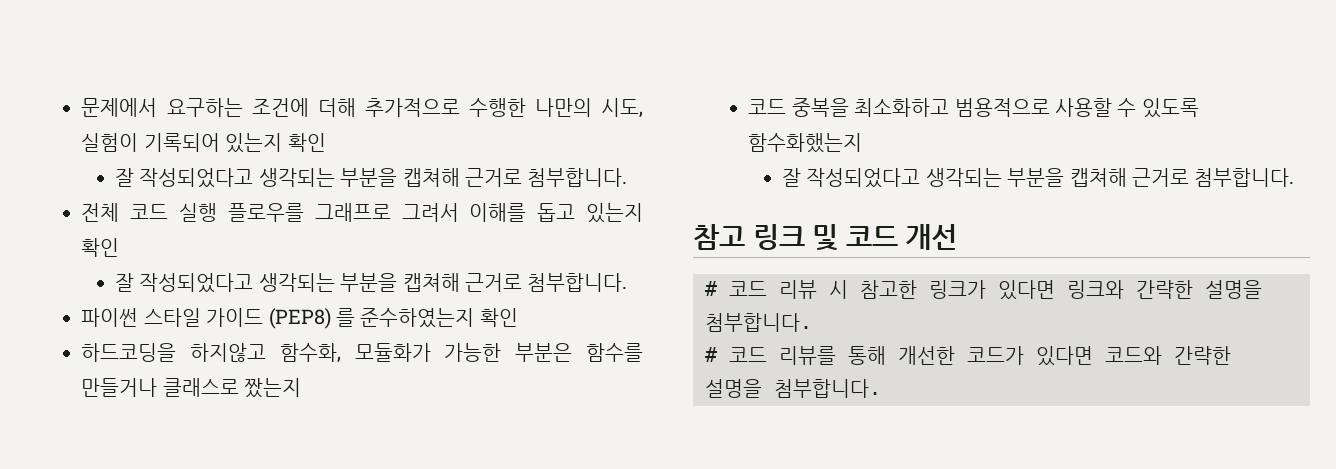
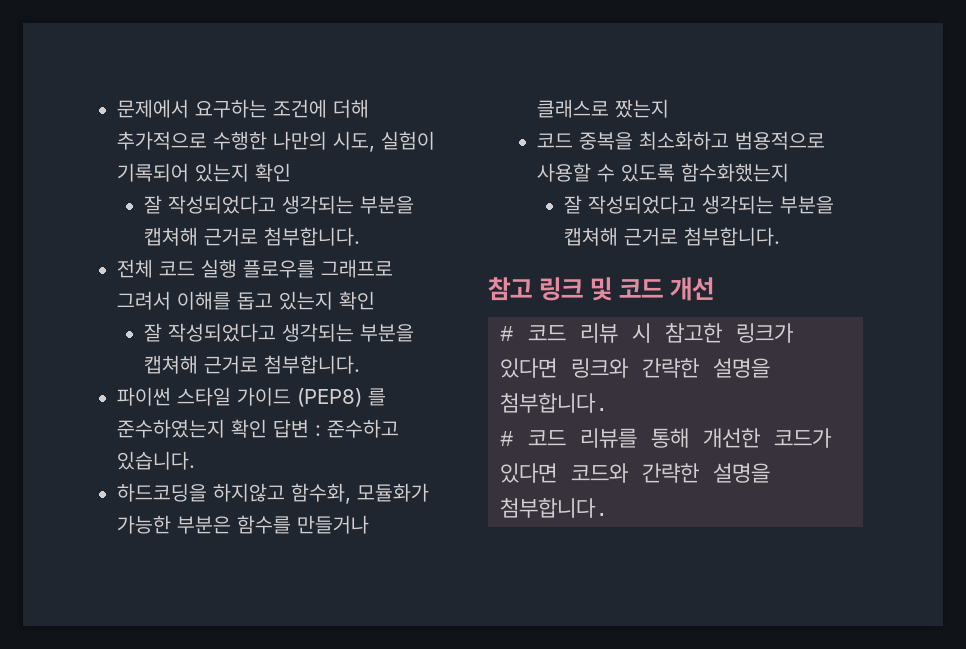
- 파이썬 스타일 가이드 (PEP8) 를 준수하였는지 확인
+ 파이썬 스타일 가이드 (PEP8) 를 준수하였는지 확인 답변 : 준수하고 있습니다.

